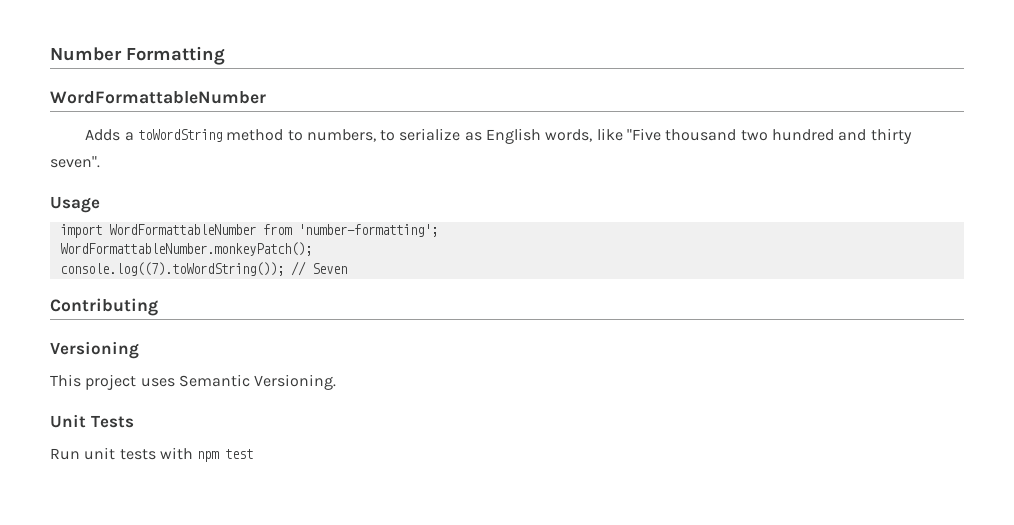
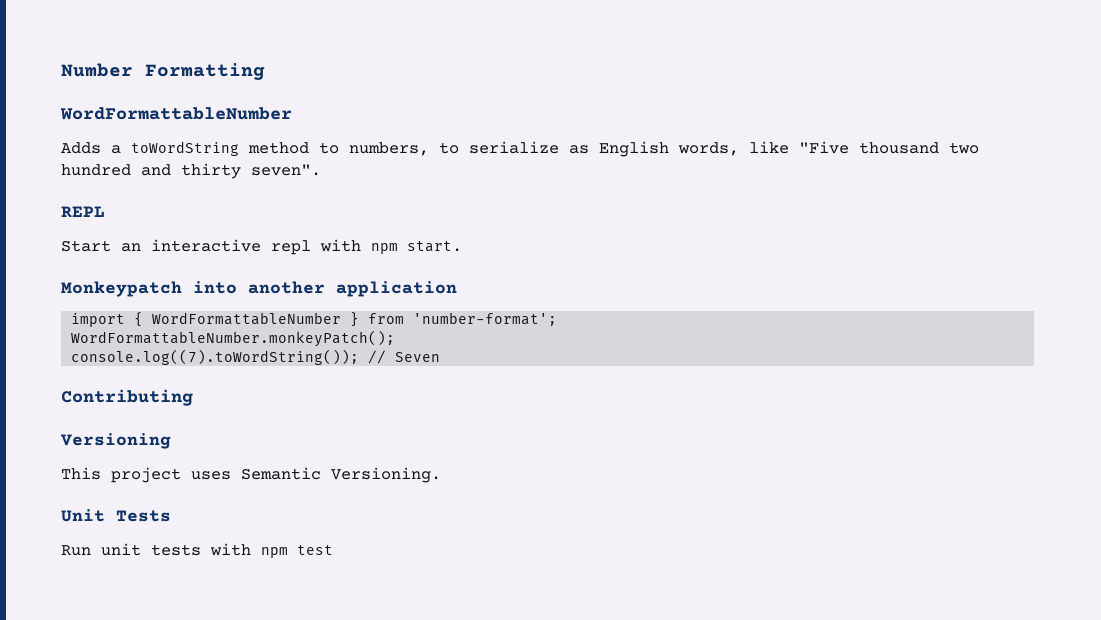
- Usage
- import WordFormattableNumber from 'number-formatting';
+ REPL
+ Start an interactive repl with npm start.
+ Monkeypatch into another application
+ import { WordFormattableNumber } from 'number-format';

